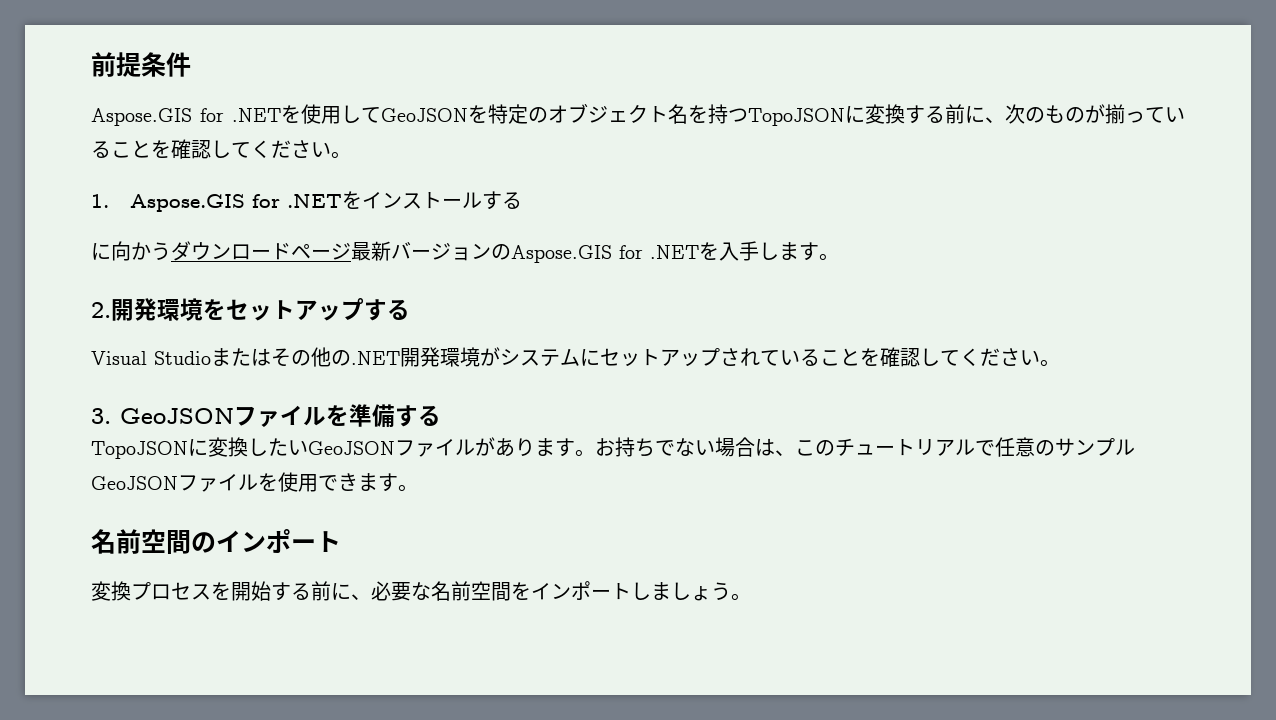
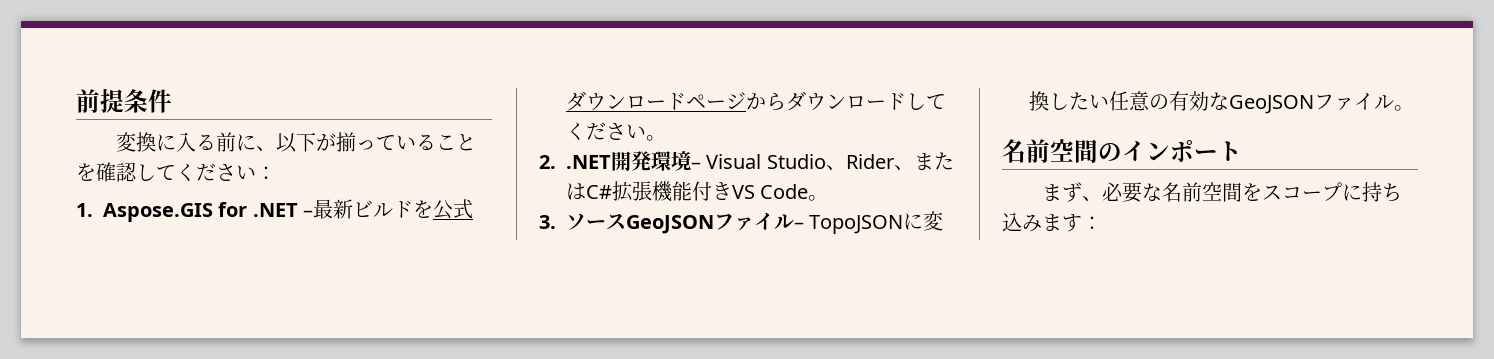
- Aspose.GIS for .NETを使用してGeoJSONを特定のオブジェクト名を持つTopoJSONに変換する前に、次のものが揃っていることを確認してください。
+ 変換に入る前に、以下が揃っていることを確認してください：
- 1. Aspose.GIS for .NETをインストールする
- に向かうダウンロードページ最新バージョンのAspose.GIS for .NETを入手します。
- 2.開発環境をセットアップする
- Visual Studioまたはその他の.NET開発環境がシステムにセットアップされていることを確認してください。
- 3. GeoJSONファイルを準備する
- TopoJSONに変換したいGeoJSONファイルがあります。お持ちでない場合は、このチュートリアルで任意のサンプルGeoJSONファイルを使用できます。
+ 1. Aspose.GIS for .NET –最新ビルドを公式ダウンロードページからダウンロードしてください。
+ 2. .NET開発環境– Visual Studio、Rider、またはC#拡張機能付きVS Code。
+ 3.ソースGeoJSONファイル– TopoJSONに変換したい任意の有効なGeoJSONファイル。
- 変換プロセスを開始する前に、必要な名前空間をインポートしましょう。
+ まず、必要な名前空間をスコープに持ち込みます：

